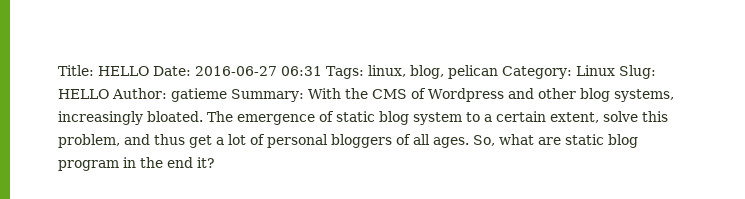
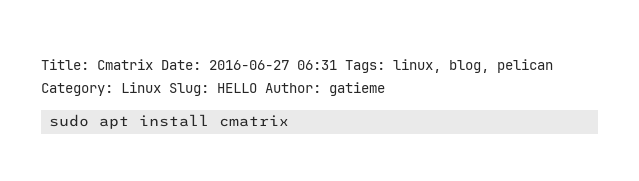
- Title: HELLO Date: 2016-06-27 06:31 Tags: linux, blog, pelican Category: Linux Slug: HELLO Author: gatieme Summary: With the CMS of Wordpress and other blog systems, increasingly bloated. The emergence of static blog system to a certain extent, solve this problem, and thus get a lot of personal bloggers of all ages. So, what are static blog program in the end it?
+ Title: Cmatrix Date: 2016-06-27 06:31 Tags: linux, blog, pelican Category: Linux Slug: HELLO Author: gatieme
+ sudo apt install cmatrix

